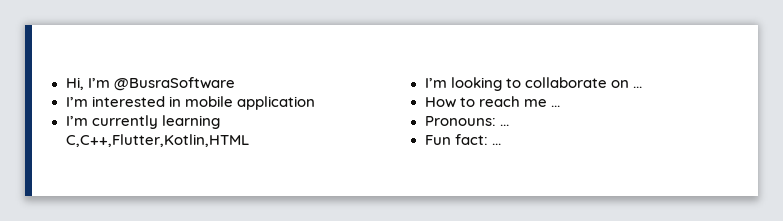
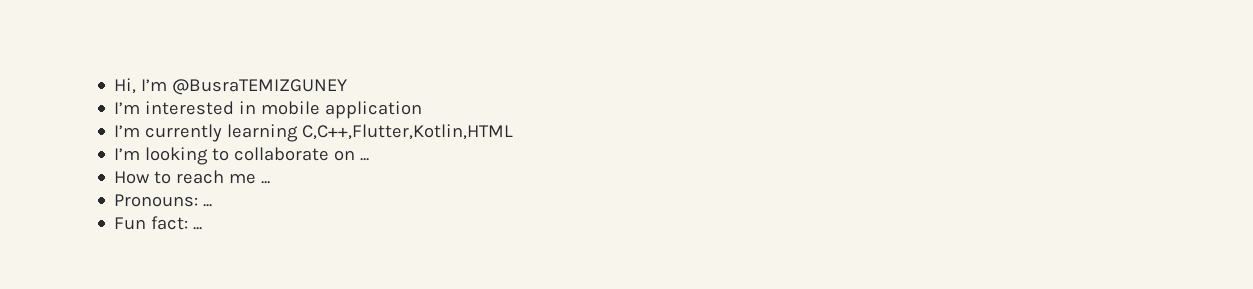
- Hi, I’m @BusraSoftware
+ Hi, I’m @BusraTEMIZGUNEY

